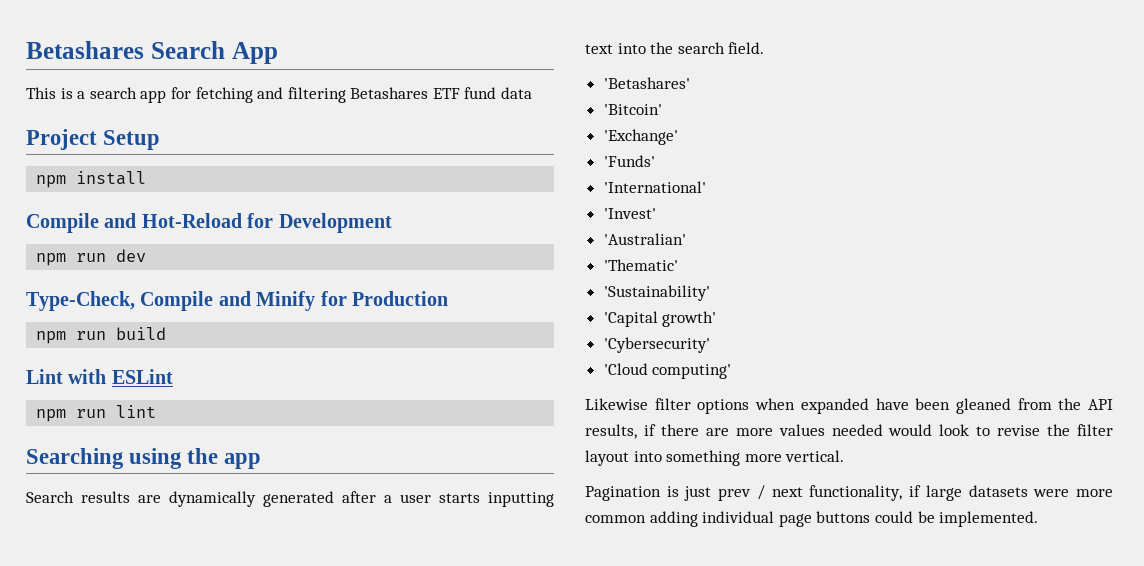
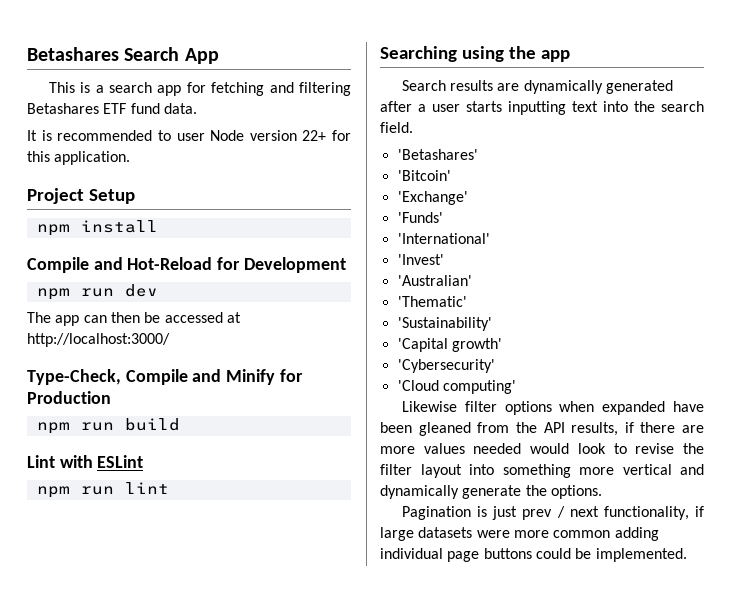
- This is a search app for fetching and filtering Betashares ETF fund data
+ This is a search app for fetching and filtering Betashares ETF fund data.
+ It is recommended to user Node version 22+ for this application.
+ The app can then be accessed at http://localhost:3000/
- Likewise filter options when expanded have been gleaned from the API results, if there are more values needed would look to revise the filter layout into something more vertical.
+ Likewise filter options when expanded have been gleaned from the API results, if there are more values needed would look to revise the filter layout into something more vertical and dynamically generate the options.

